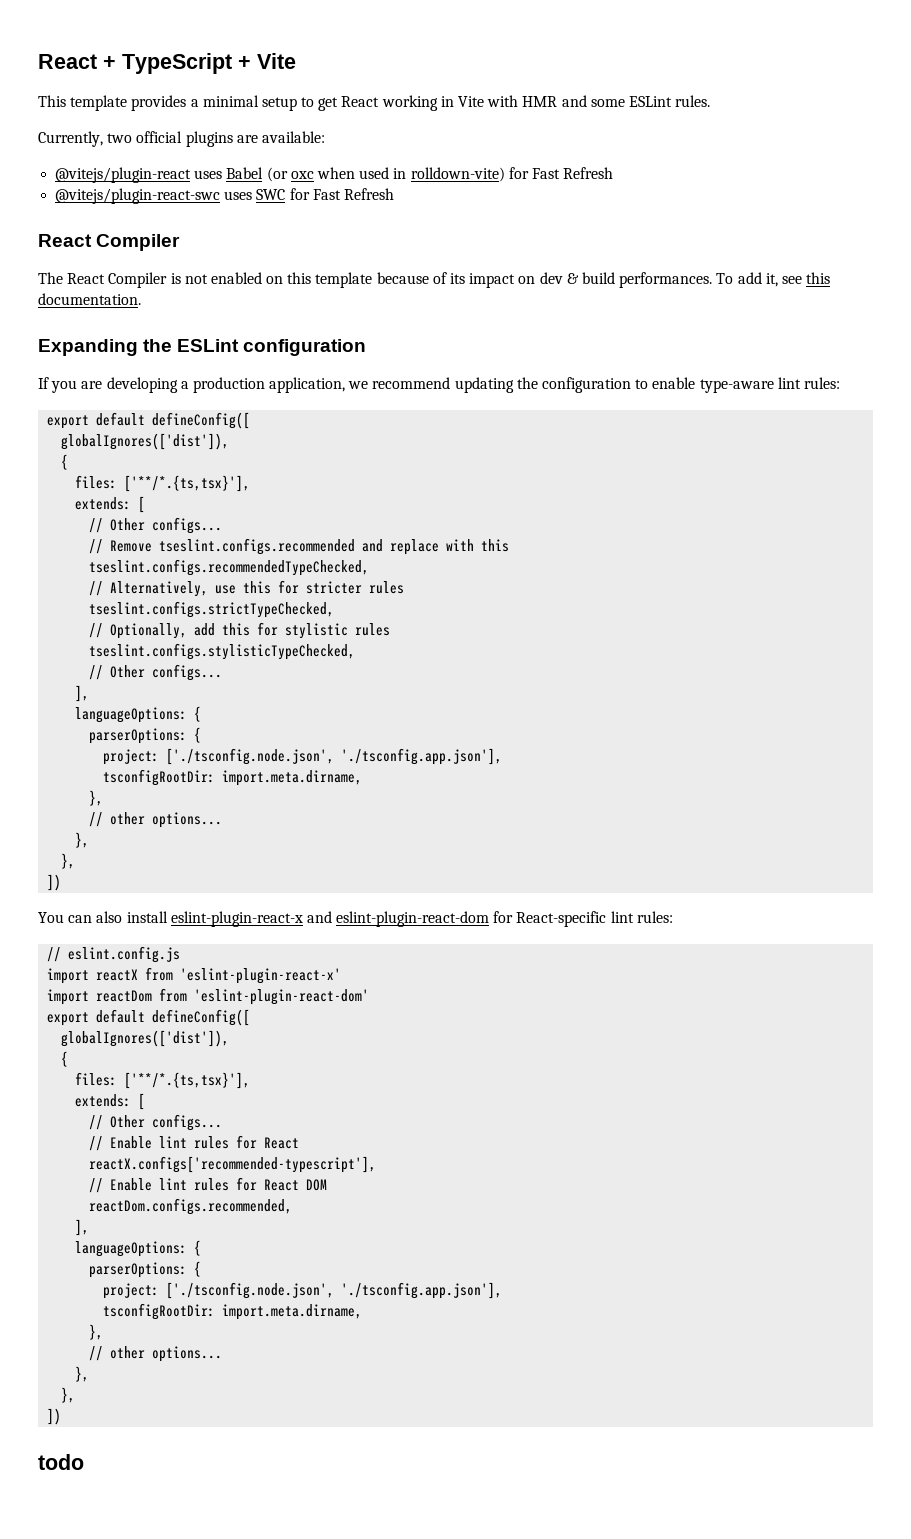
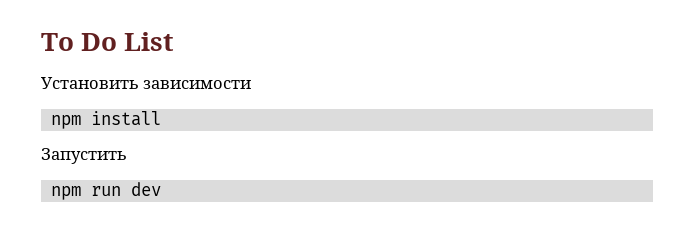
- React + TypeScript + Vite
- This template provides a minimal setup to get React working in Vite with HMR and some ESLint rules.
- Currently, two official plugins are available:
- @vitejs/plugin-react uses Babel (or oxc when used in rolldown-vite) for Fast Refresh
- @vitejs/plugin-react-swc uses SWC for Fast Refresh
- React Compiler
- The React Compiler is not enabled on this template because of its impact on dev & build performances. To add it, see this documentation.
- Expanding the ESLint configuration
- If you are developing a production application, we recommend updating the configuration to enable type-aware lint rules:
- export default defineConfig([
- globalIgnores(['dist']),
- {
- files: ['**/*.{ts,tsx}'],
- extends: [
- // Other configs...
- // Remove tseslint.configs.recommended and replace with this
- tseslint.configs.recommendedTypeChecked,
- // Alternatively, use this for stricter rules
- tseslint.configs.strictTypeChecked,
- // Optionally, add this for stylistic rules
- tseslint.configs.stylisticTypeChecked,
- // Other configs...
- ],
- languageOptions: {
- parserOptions: {
- project: ['./tsconfig.node.json', './tsconfig.app.json'],
- tsconfigRootDir: import.meta.dirname,
- },
- // other options...
- },
- },
- ])
- You can also install eslint-plugin-react-x and eslint-plugin-react-dom for React-specific lint rules:
- // eslint.config.js
- import reactX from 'eslint-plugin-react-x'
- import reactDom from 'eslint-plugin-react-dom'
- export default defineConfig([
- globalIgnores(['dist']),
- {
- files: ['**/*.{ts,tsx}'],
- extends: [
- // Other configs...
- // Enable lint rules for React
- reactX.configs['recommended-typescript'],
- // Enable lint rules for React DOM
- reactDom.configs.recommended,
- ],
- languageOptions: {
- parserOptions: {
- project: ['./tsconfig.node.json', './tsconfig.app.json'],
- tsconfigRootDir: import.meta.dirname,
- },
- // other options...
- },
- },
- ])
- todo
+ To Do List
+ Установить зависимости
+ npm install
+ Запустить
+ npm run dev

